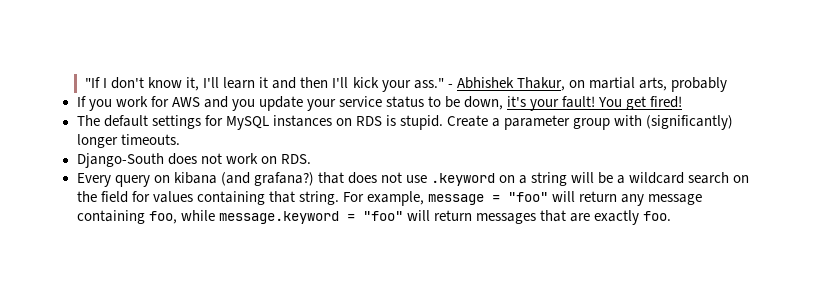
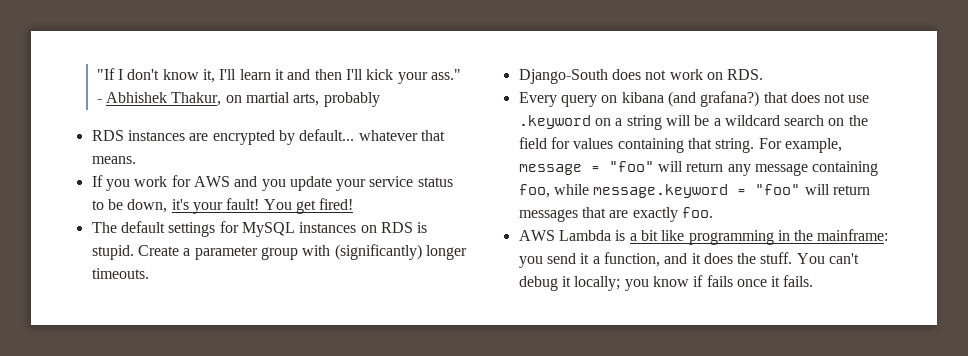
+ RDS instances are encrypted by default... whatever that means.
+ AWS Lambda is a bit like programming in the mainframe: you send it a function, and it does the stuff. You can't debug it locally; you know if fails once it fails.

